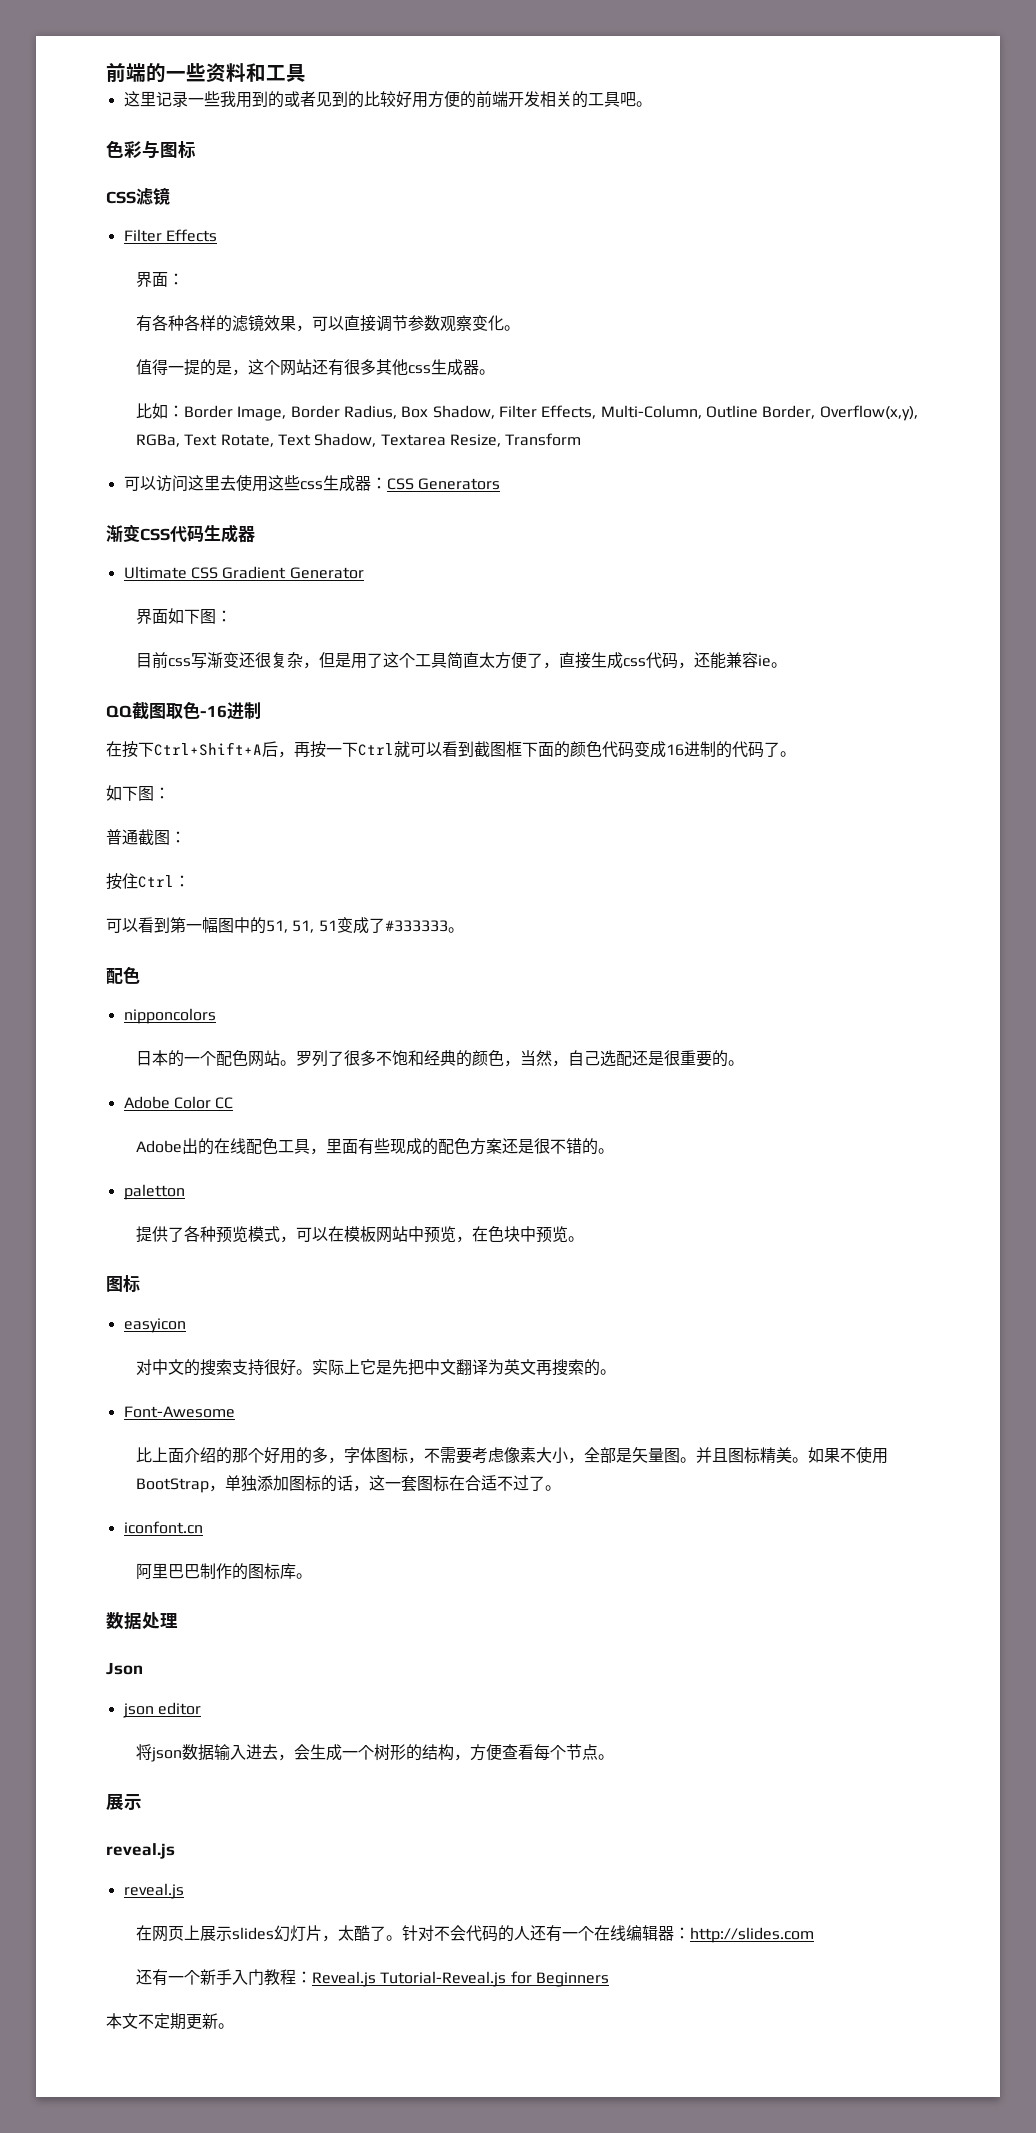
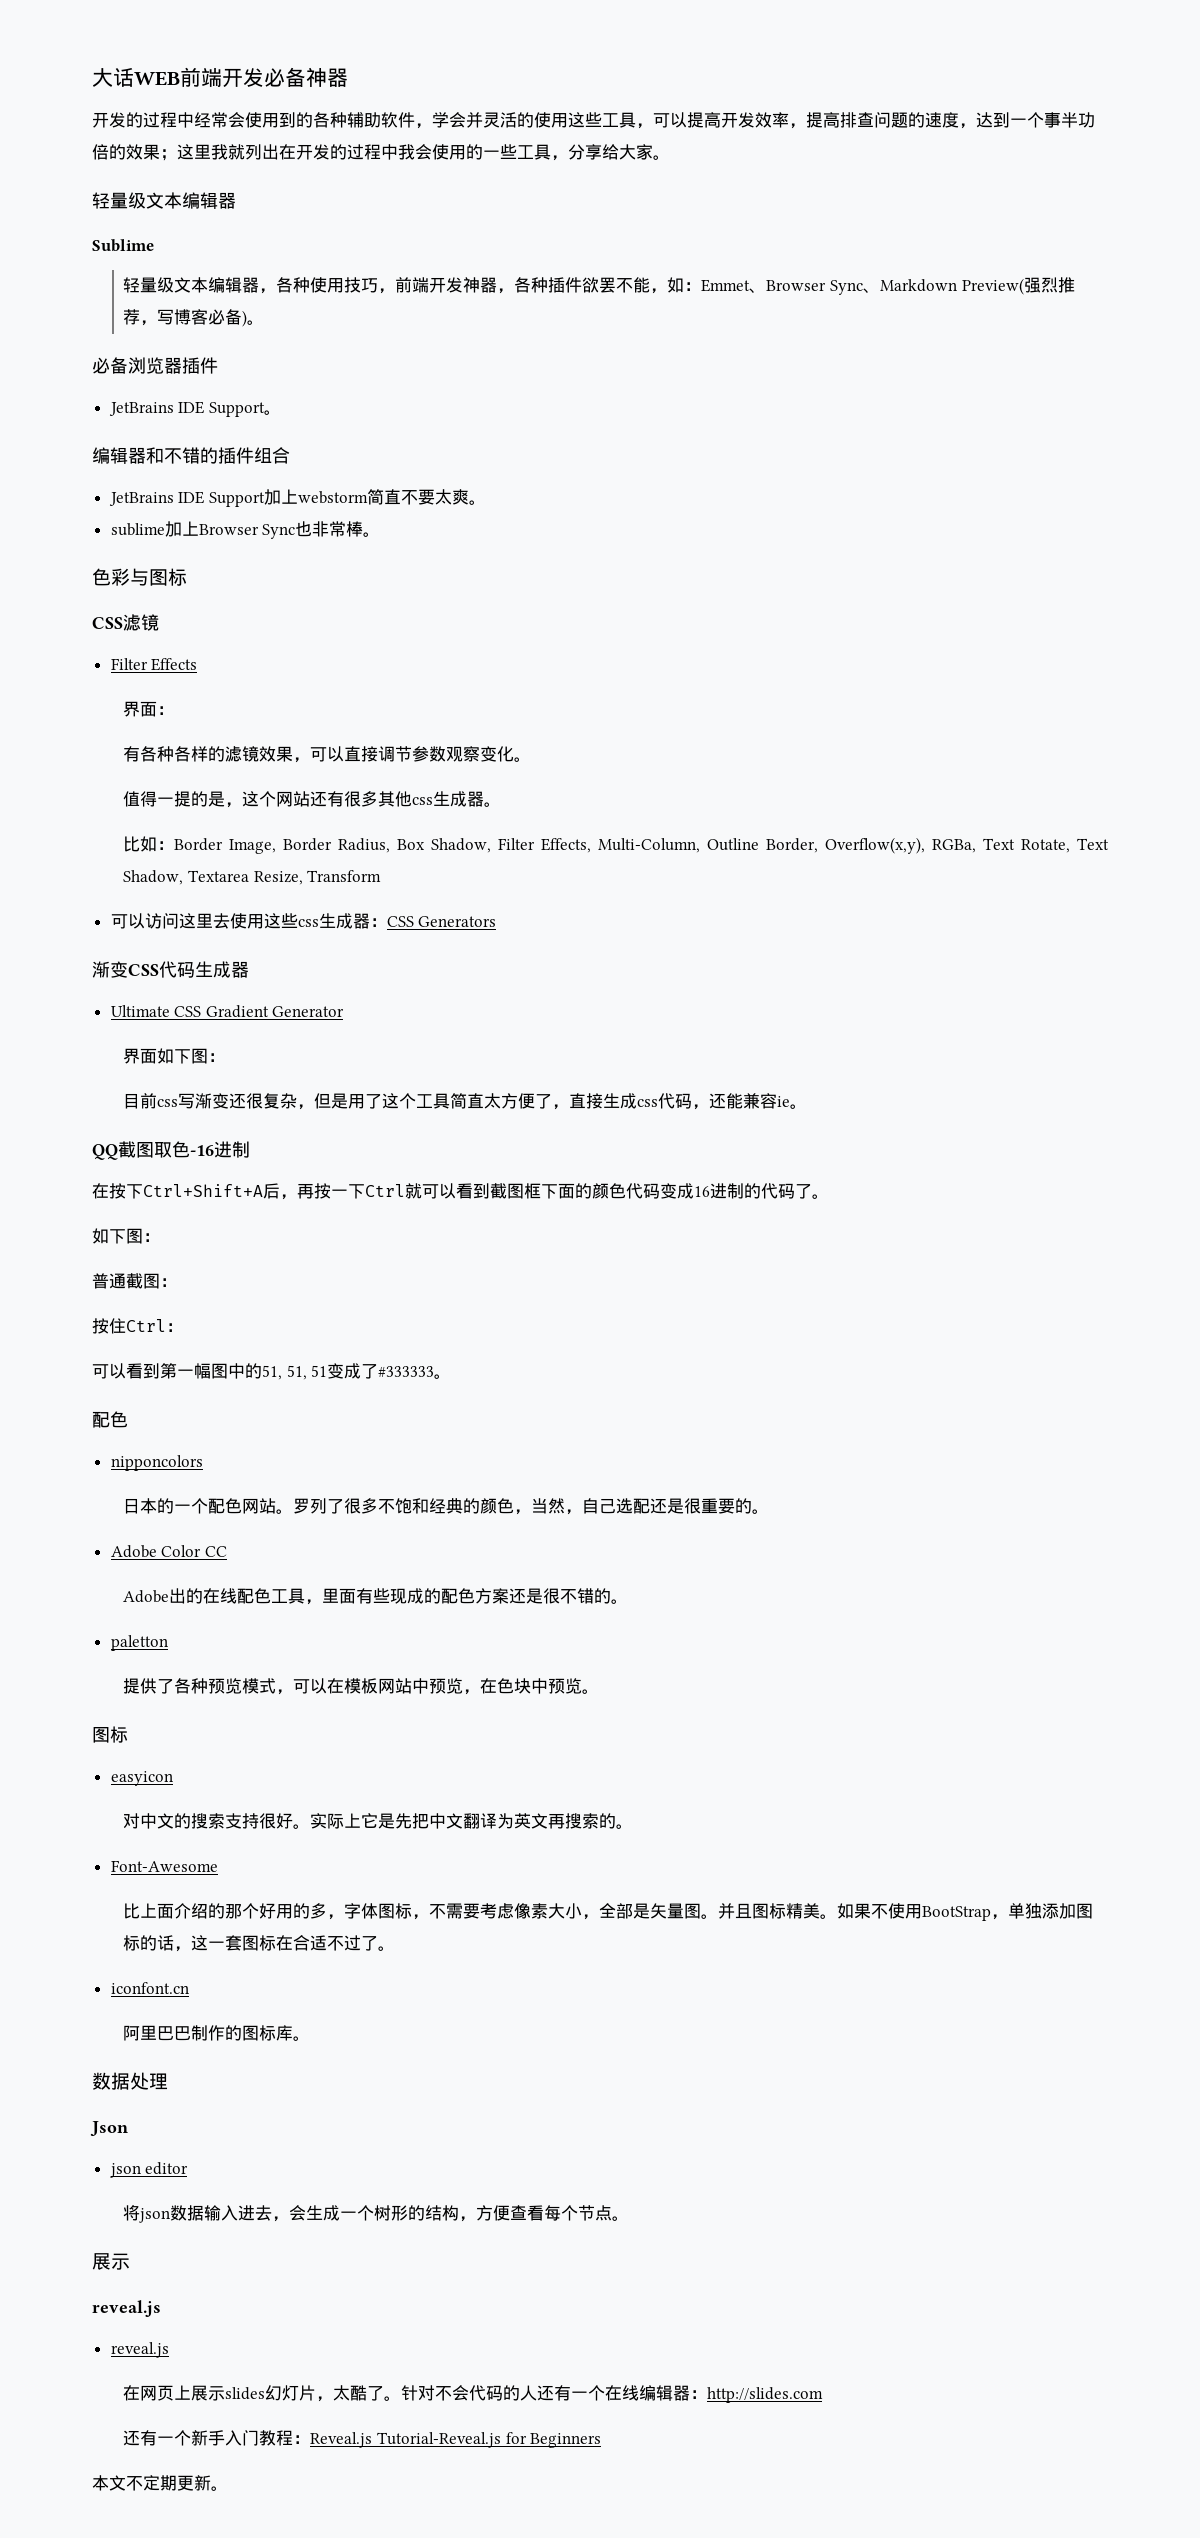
- 前端的一些资料和工具
- 这里记录一些我用到的或者见到的比较好用方便的前端开发相关的工具吧。
+ 大话WEB前端开发必备神器
+ 开发的过程中经常会使用到的各种辅助软件，学会并灵活的使用这些工具，可以提高开发效率，提高排查问题的速度，达到一个事半功倍的效果；这里我就列出在开发的过程中我会使用的一些工具，分享给大家。
+ 轻量级文本编辑器
+ Sublime
+ 轻量级文本编辑器，各种使用技巧，前端开发神器，各种插件欲罢不能，如：Emmet、Browser Sync、Markdown Preview(强烈推荐，写博客必备)。
+ 必备浏览器插件
+ JetBrains IDE Support。
+ 编辑器和不错的插件组合
+ JetBrains IDE Support加上webstorm简直不要太爽。
+ sublime加上Browser Sync也非常棒。

